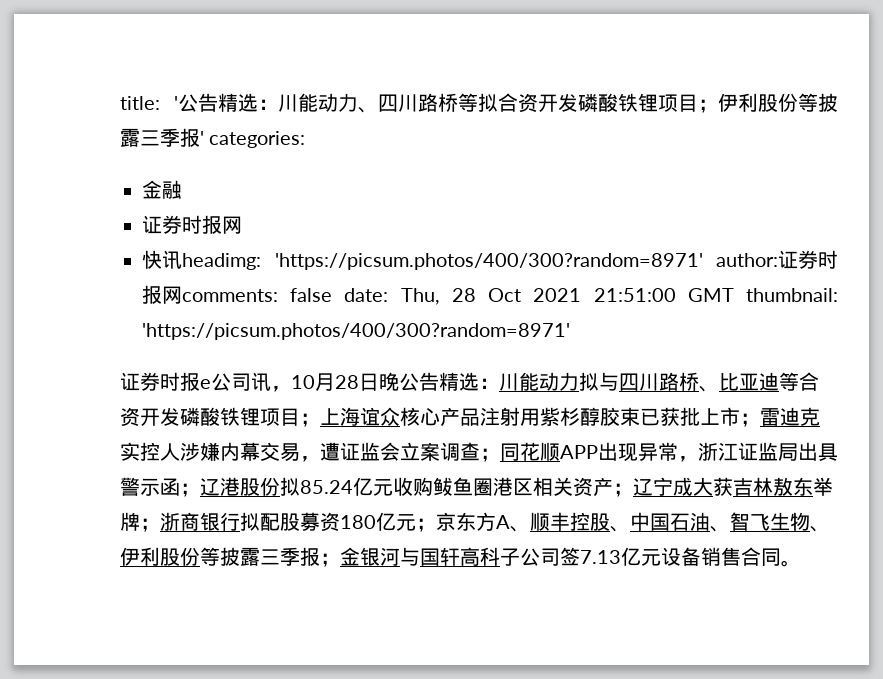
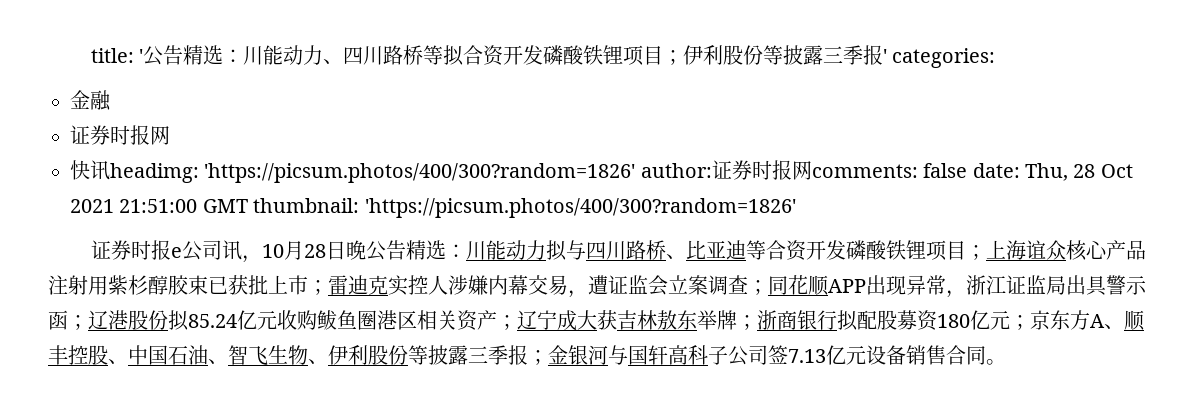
- 快讯headimg: 'https://picsum.photos/400/300?random=8971' author:证券时报网comments: false date: Thu, 28 Oct 2021 21:51:00 GMT thumbnail: 'https://picsum.photos/400/300?random=8971'
+ 快讯headimg: 'https://picsum.photos/400/300?random=1826' author:证券时报网comments: false date: Thu, 28 Oct 2021 21:51:00 GMT thumbnail: 'https://picsum.photos/400/300?random=1826'

